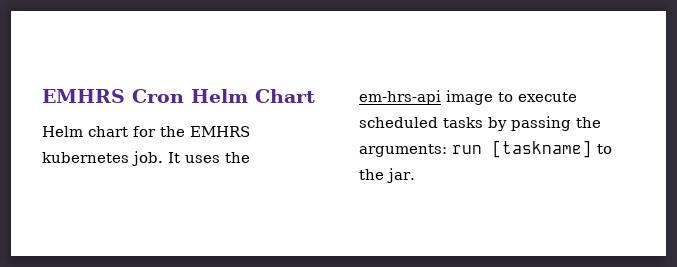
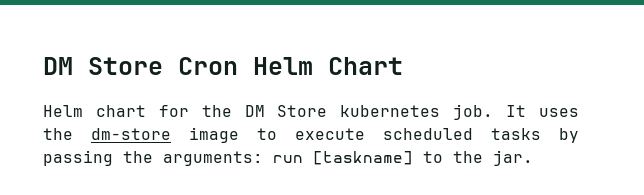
- EMHRS Cron Helm Chart
+ DM Store Cron Helm Chart
- Helm chart for the EMHRS kubernetes job.
+ Helm chart for the DM Store kubernetes job.
- It uses the em-hrs-api image to execute scheduled tasks by passing the arguments: run [taskname] to the jar.
+ It uses the dm-store image to execute scheduled tasks by passing the arguments: run [taskname] to the jar.

